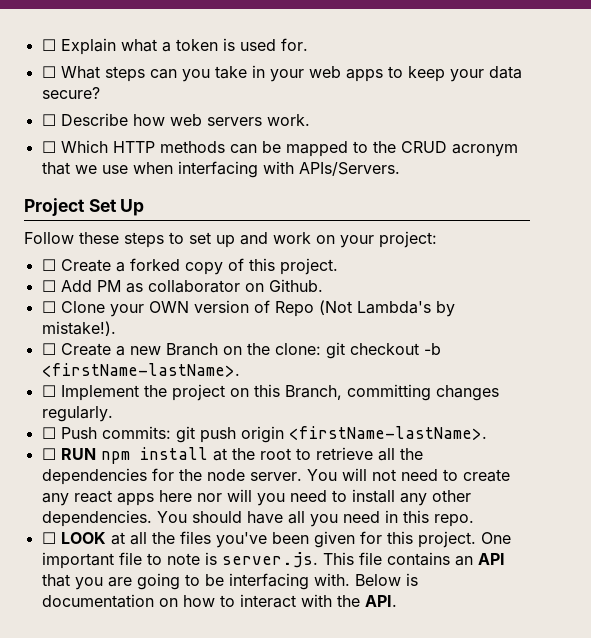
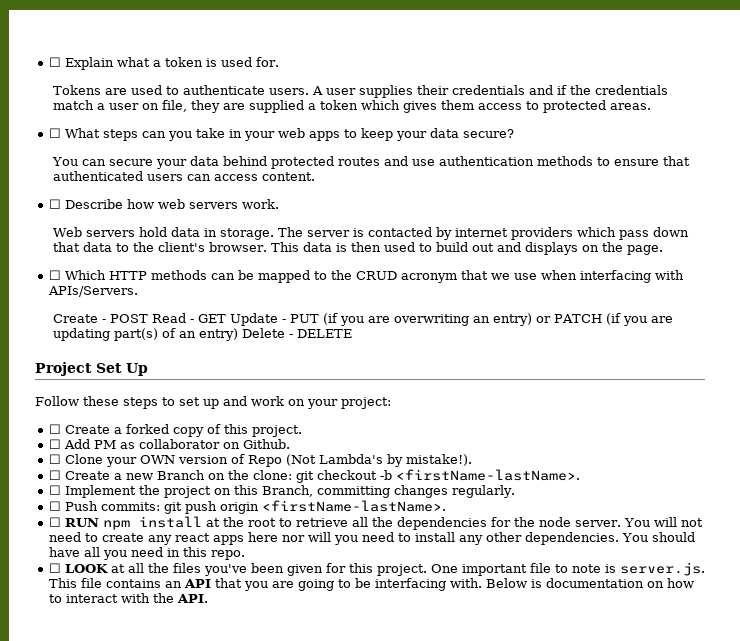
+ Tokens are used to authenticate users. A user supplies their credentials and if the credentials match a user on file, they are supplied a token which gives them access to protected areas.
+ You can secure your data behind protected routes and use authentication methods to ensure that authenticated users can access content.
+ Web servers hold data in storage. The server is contacted by internet providers which pass down that data to the client's browser. This data is then used to build out and displays on the page.
+ Create - POST Read - GET Update - PUT (if you are overwriting an entry) or PATCH (if you are updating part(s) of an entry) Delete - DELETE

